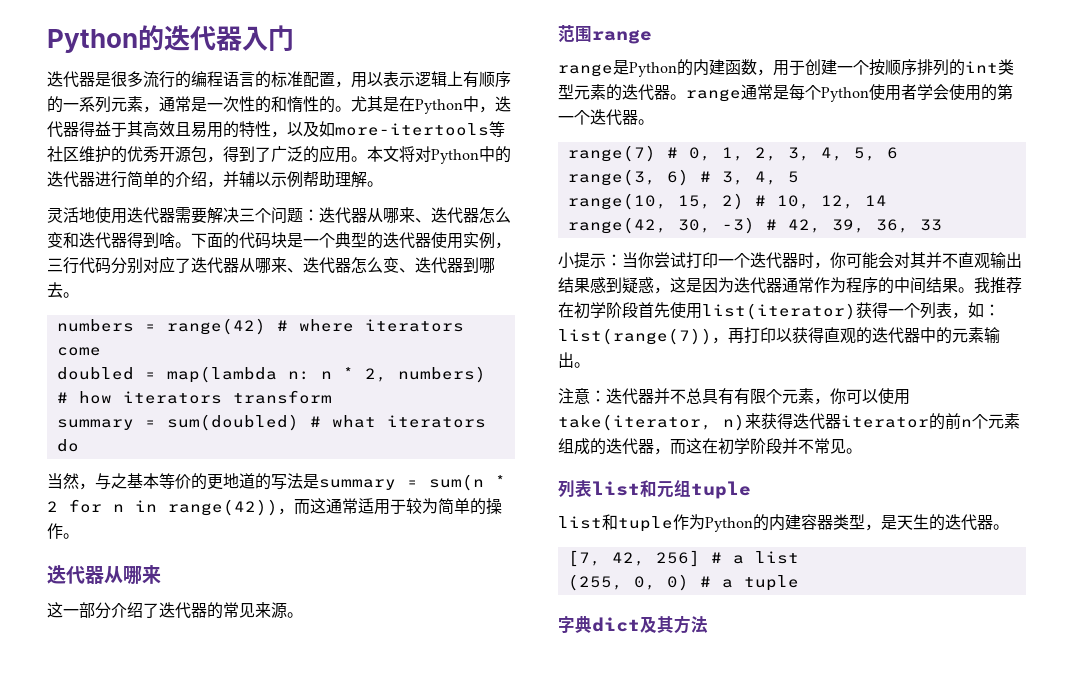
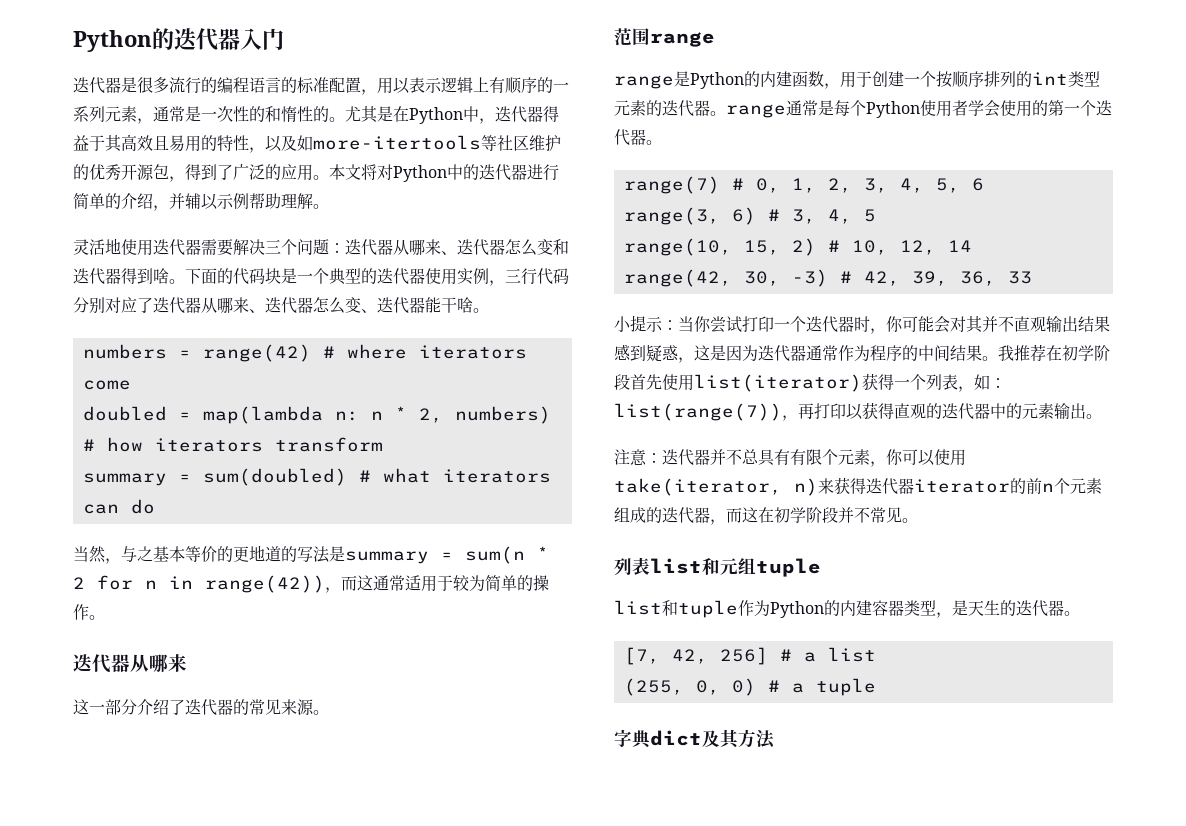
- 下面的代码块是一个典型的迭代器使用实例，三行代码分别对应了迭代器从哪来、迭代器怎么变、迭代器到哪去。
+ 下面的代码块是一个典型的迭代器使用实例，三行代码分别对应了迭代器从哪来、迭代器怎么变、迭代器能干啥。
- summary = sum(doubled) # what iterators do
+ summary = sum(doubled) # what iterators can do

